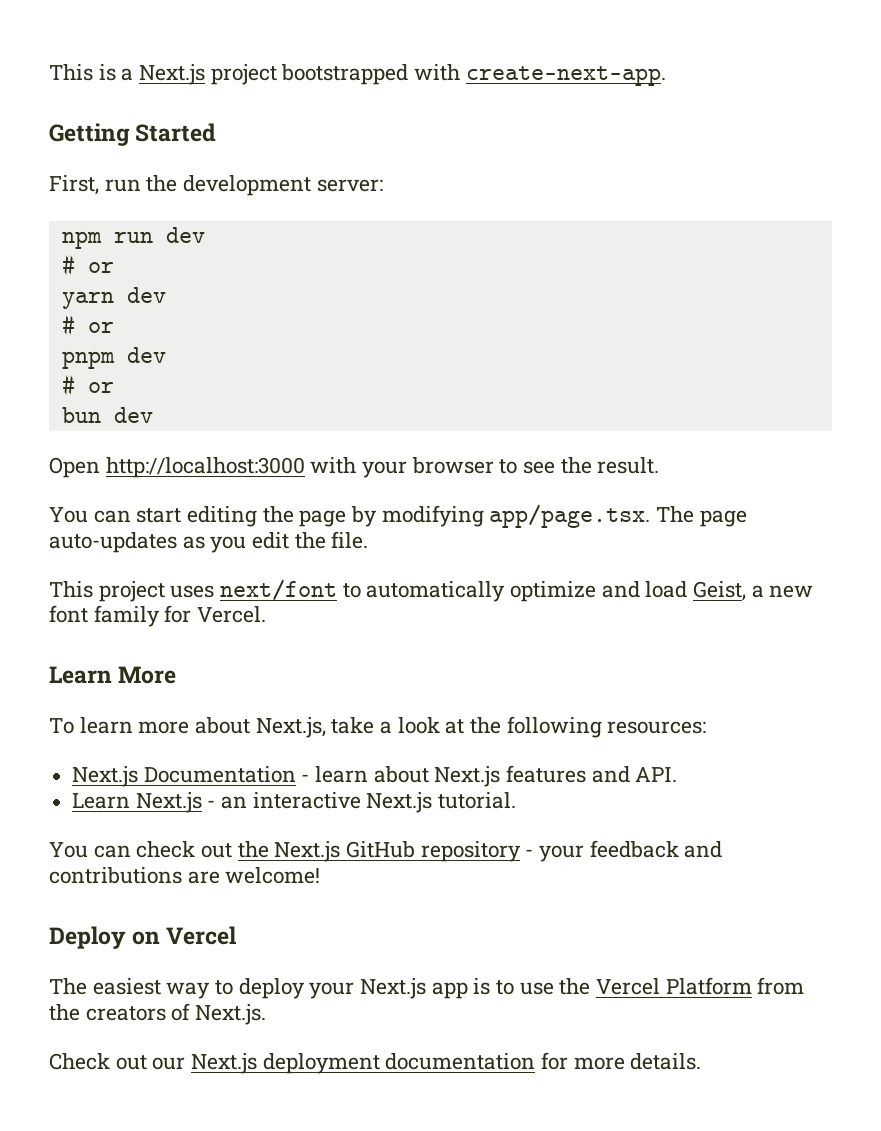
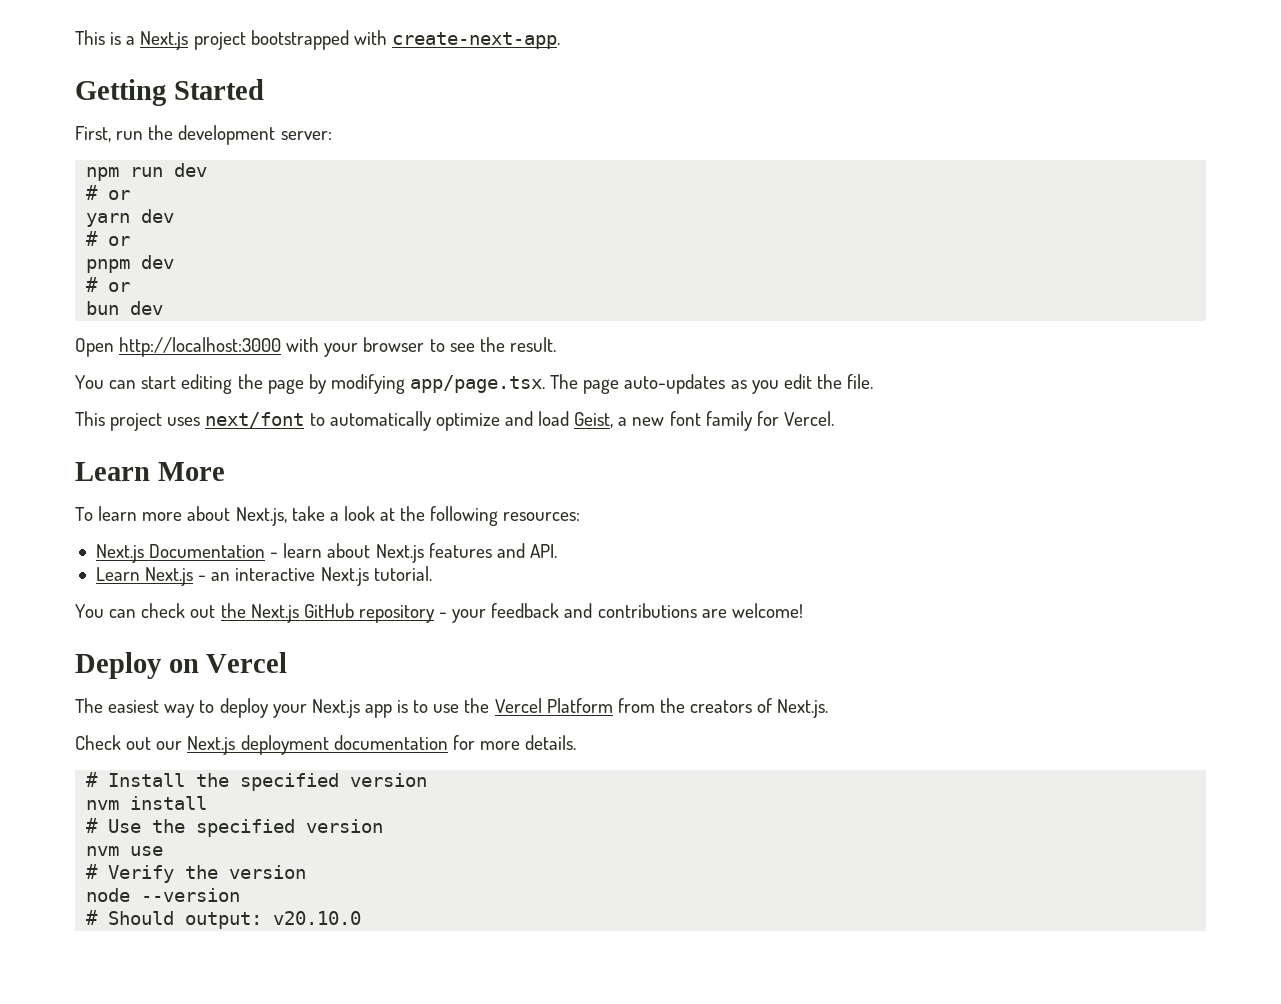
+ # Install the specified version
+ nvm install
+ # Use the specified version
+ nvm use
+ # Verify the version
+ node --version
+ # Should output: v20.10.0

